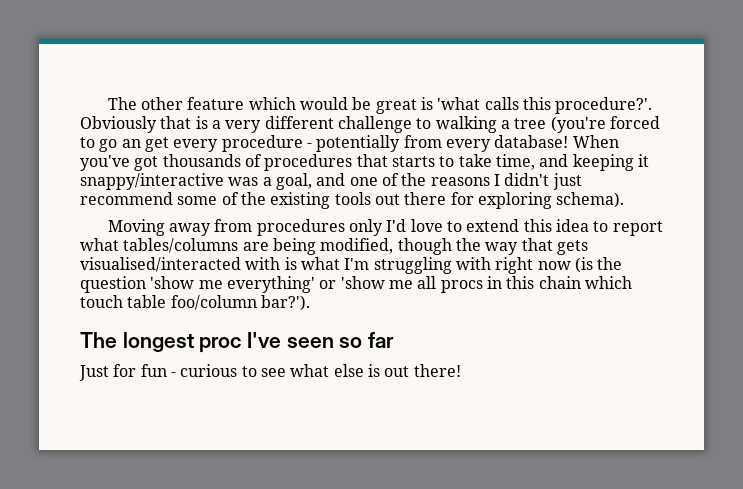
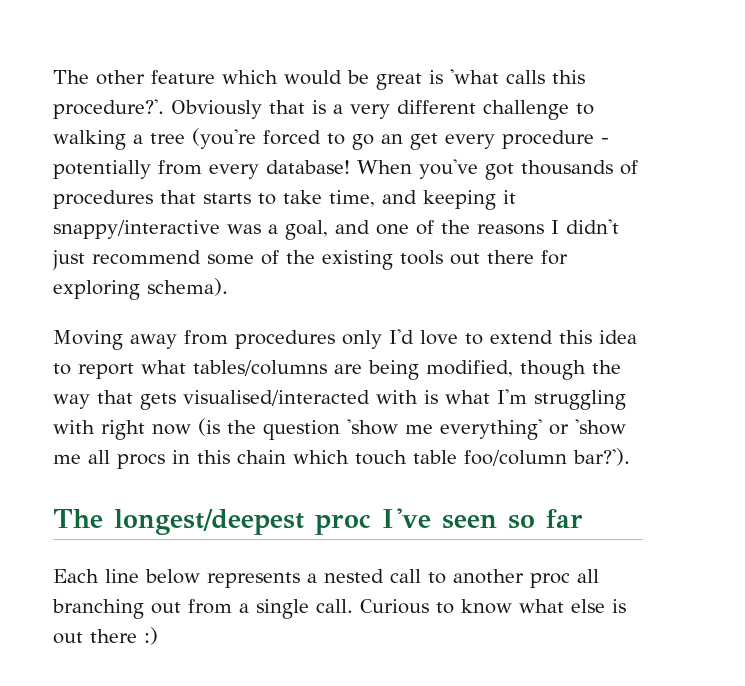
- The longest proc I've seen so far
+ The longest/deepest proc I've seen so far
- Just for fun - curious to see what else is out there!
+ Each line below represents a nested call to another proc all branching out from a single call. Curious to know what else is out there :)

